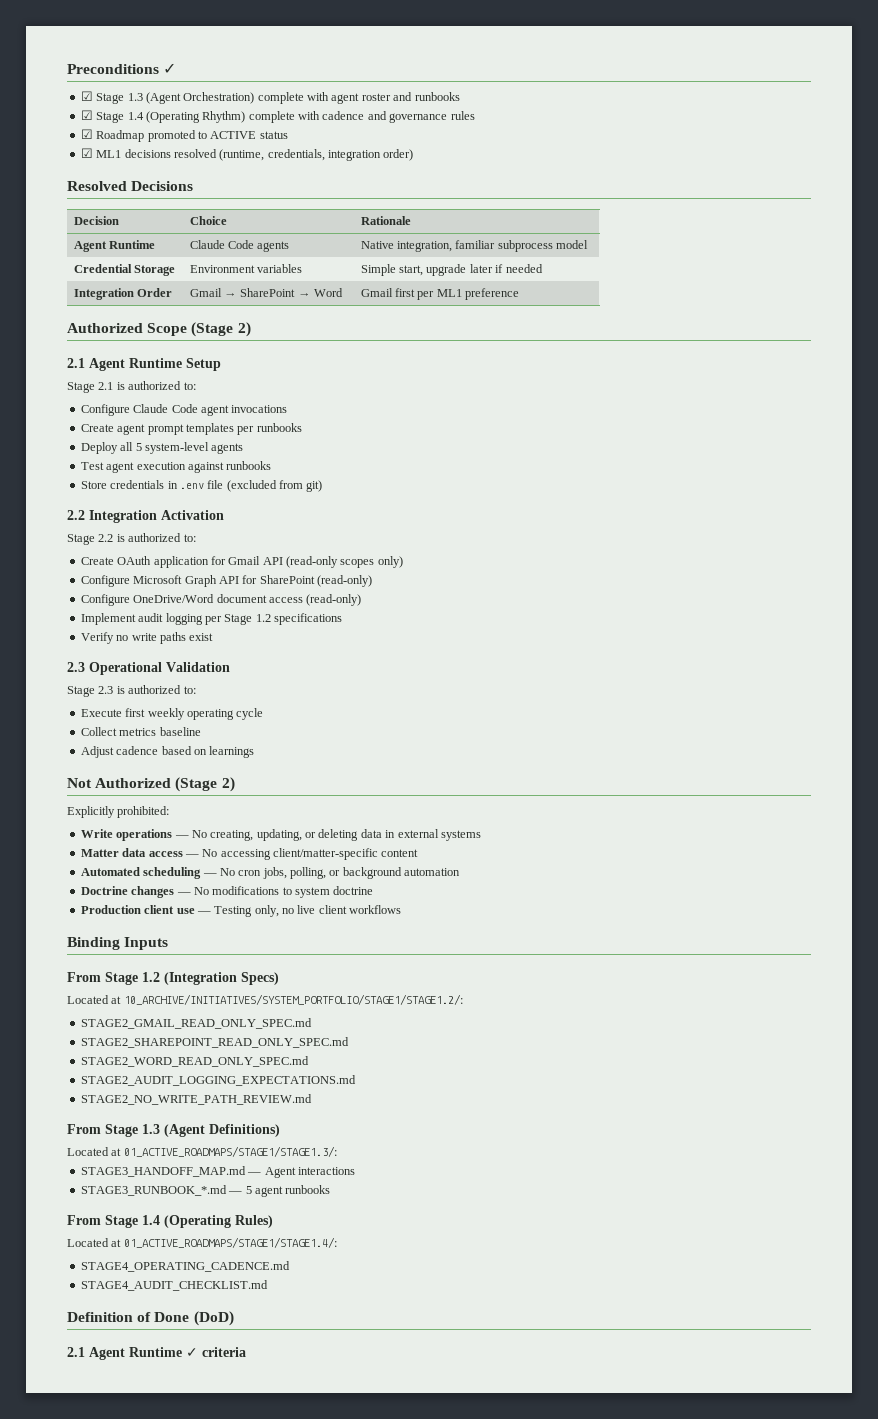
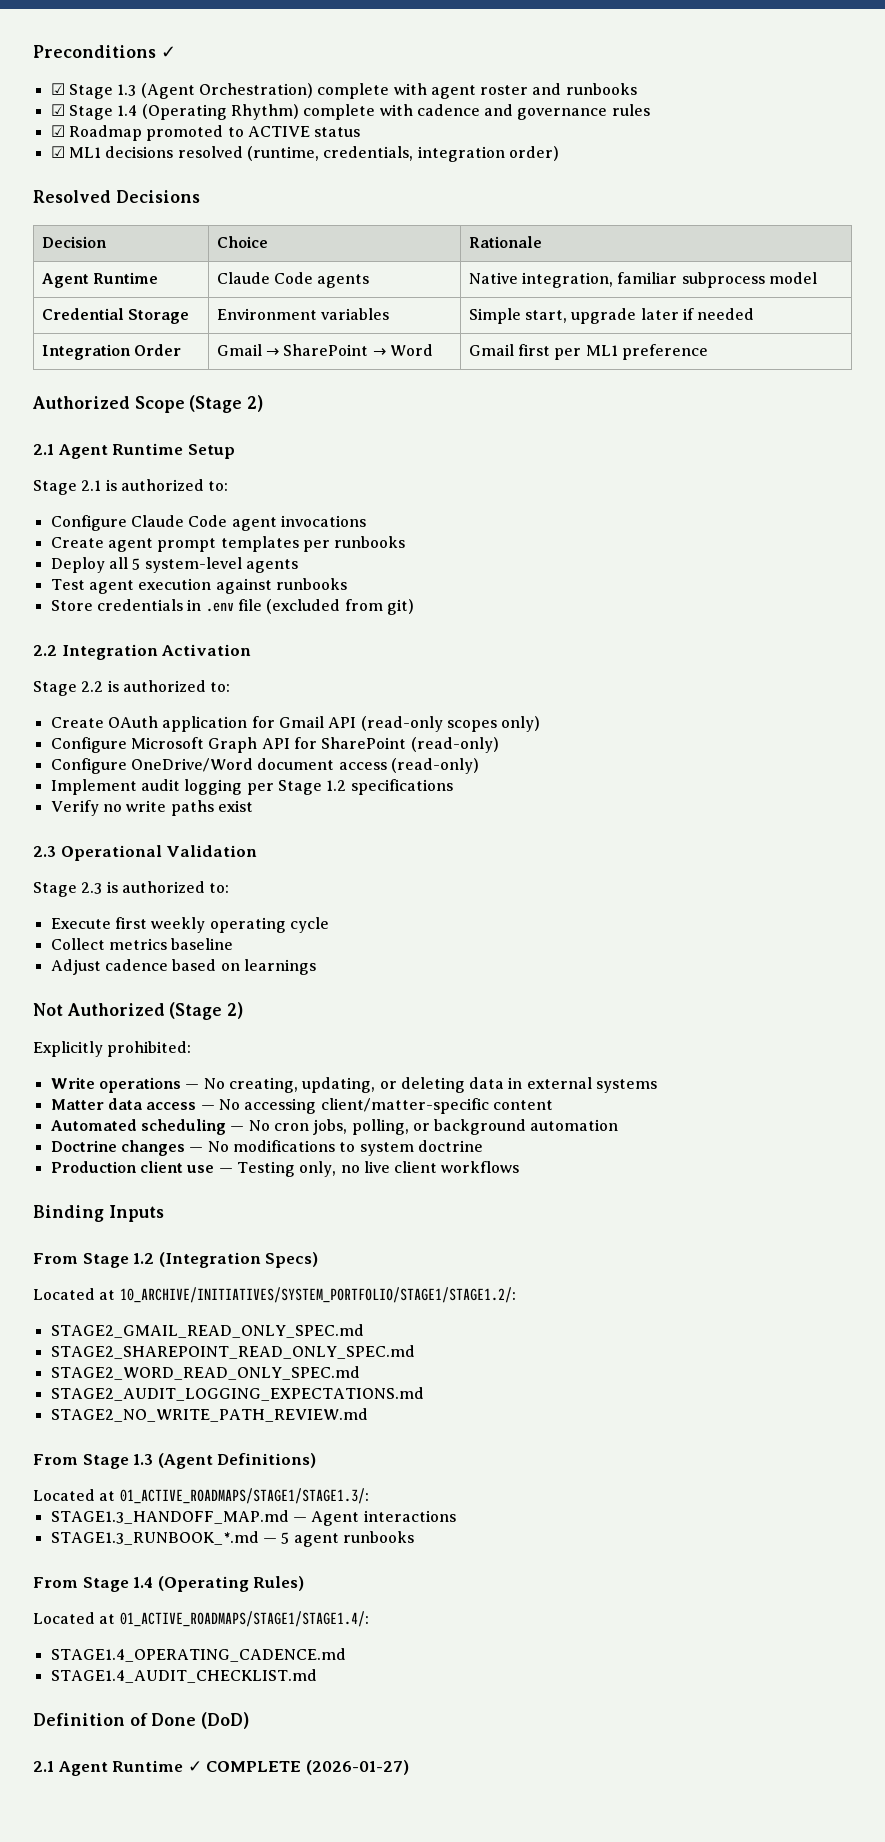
- STAGE3_HANDOFF_MAP.md — Agent interactions
+ STAGE1.3_HANDOFF_MAP.md — Agent interactions
- STAGE3_RUNBOOK_*.md — 5 agent runbooks
+ STAGE1.3_RUNBOOK_*.md — 5 agent runbooks
- STAGE4_OPERATING_CADENCE.md
- STAGE4_AUDIT_CHECKLIST.md
+ STAGE1.4_OPERATING_CADENCE.md
+ STAGE1.4_AUDIT_CHECKLIST.md
- 2.1 Agent Runtime ✓ criteria
+ 2.1 Agent Runtime ✓ COMPLETE (2026-01-27)

